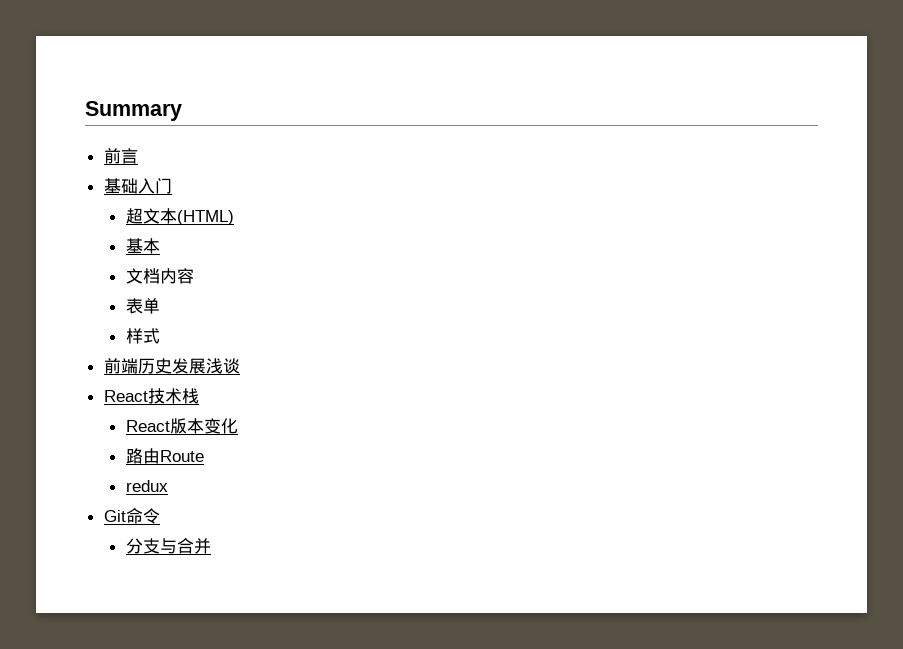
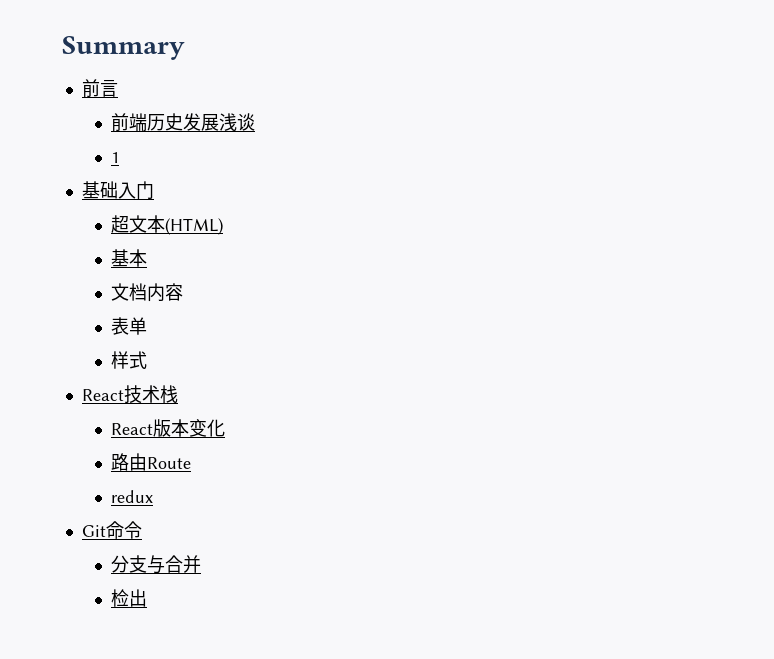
+ 前端历史发展浅谈
+ 1
- 前端历史发展浅谈
+ 检出

